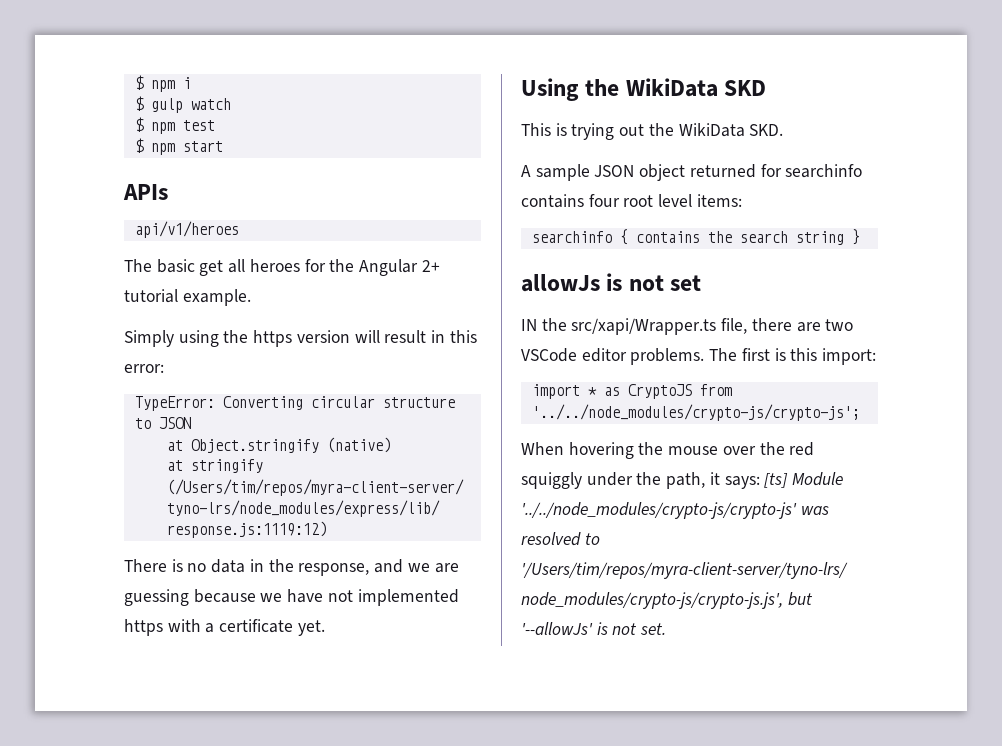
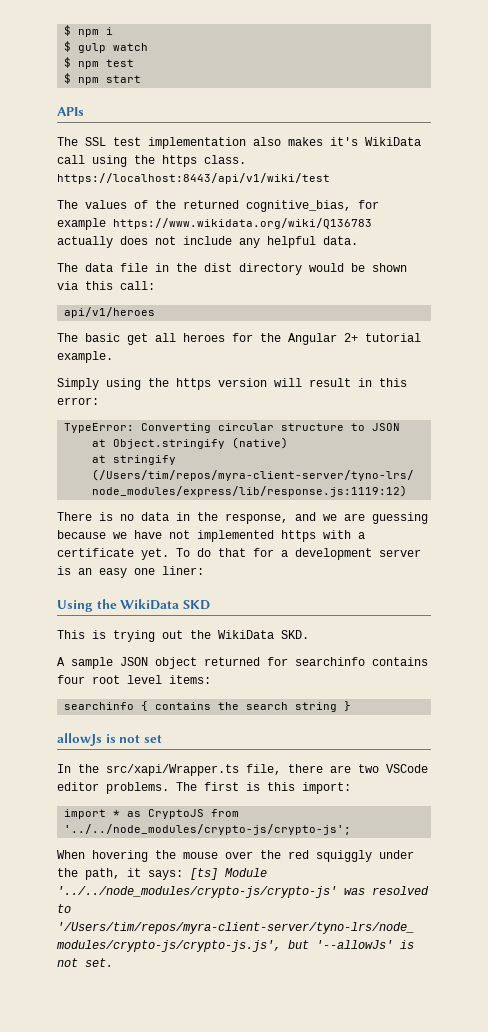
+ The SSL test implementation also makes it's WikiData call using the https class. https://localhost:8443/api/v1/wiki/test
+ The values of the returned cognitive_bias, for example https://www.wikidata.org/wiki/Q136783 actually does not include any helpful data.
+ The data file in the dist directory would be shown via this call:
+ To do that for a development server is an easy one liner:
- IN the src/xapi/Wrapper.ts file, there are two VSCode editor problems.
+ In the src/xapi/Wrapper.ts file, there are two VSCode editor problems.

